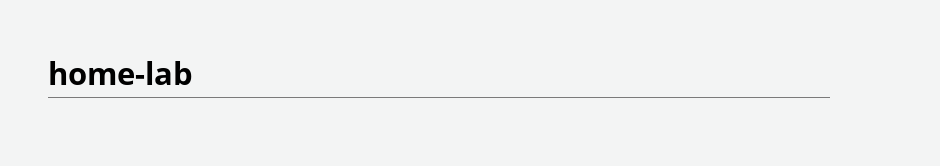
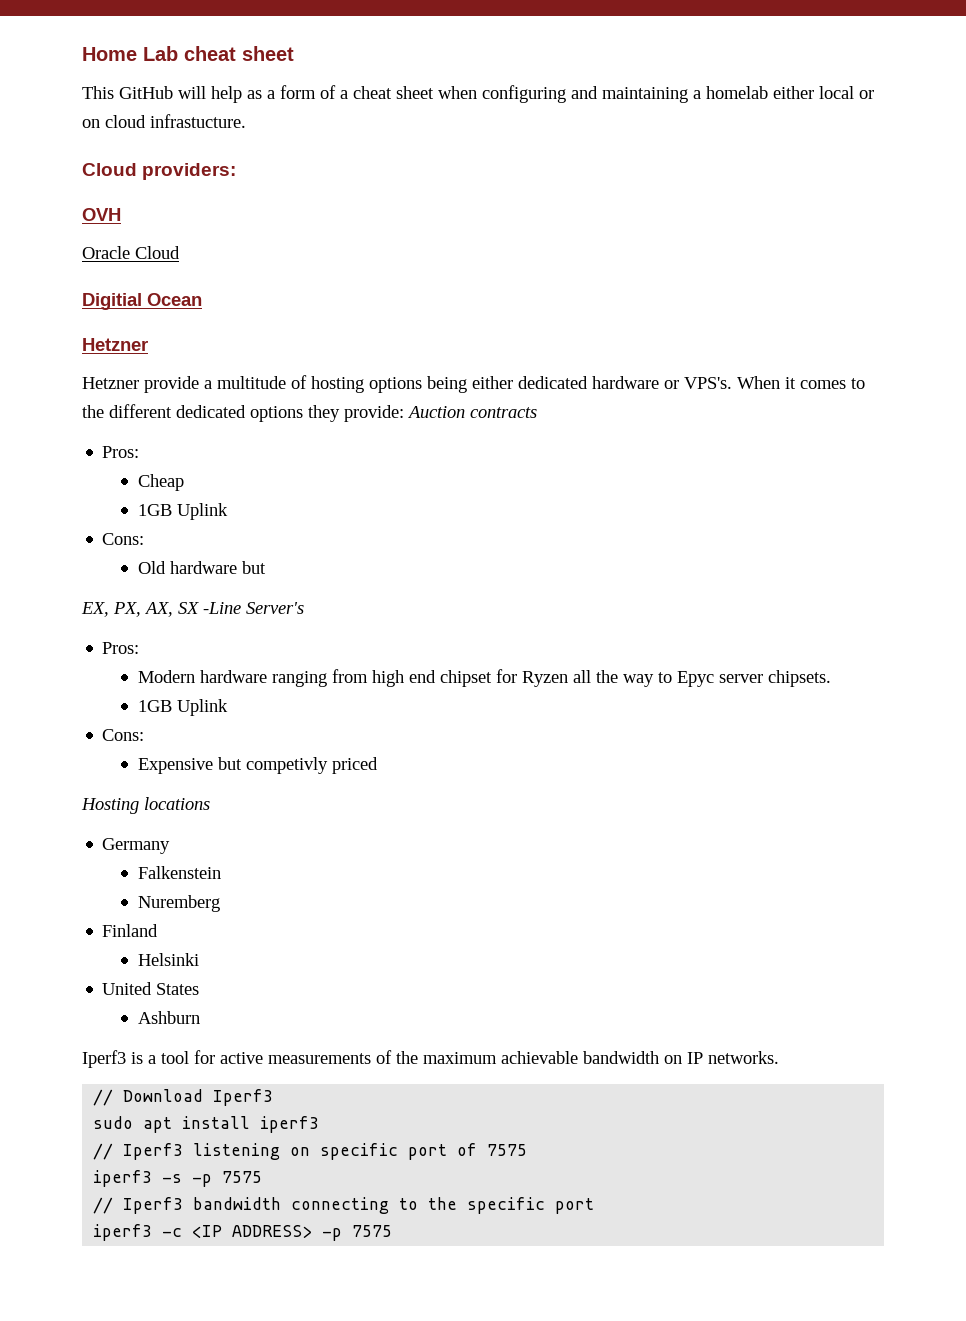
- home-lab
+ Home Lab cheat sheet
+ This GitHub will help as a form of a cheat sheet when configuring and maintaining a homelab either local or on cloud infrastucture.
+ Cloud providers:
+ OVH
+ Oracle Cloud
+ Digitial Ocean
+ Hetzner
+ Hetzner provide a multitude of hosting options being either dedicated hardware or VPS's. When it comes to the different dedicated options they provide: Auction contracts
+ Pros:
+ Cheap
+ 1GB Uplink
+ Cons:
+ Old hardware but
+ EX, PX, AX, SX -Line Server's
+ Pros:
+ Modern hardware ranging from high end chipset for Ryzen all the way to Epyc server chipsets.
+ 1GB Uplink
+ Cons:
+ Expensive but competivly priced
+ Hosting locations
+ Germany
+ Falkenstein
+ Nuremberg
+ Finland
+ Helsinki
+ United States
+ Ashburn
+ Iperf3 is a tool for active measurements of the maximum achievable bandwidth on IP networks.
+ // Download Iperf3
+ sudo apt install iperf3
+ // Iperf3 listening on specific port of 7575
+ iperf3 -s -p 7575
+ // Iperf3 bandwidth connecting to the specific port
+ iperf3 -c <IP ADDRESS> -p 7575

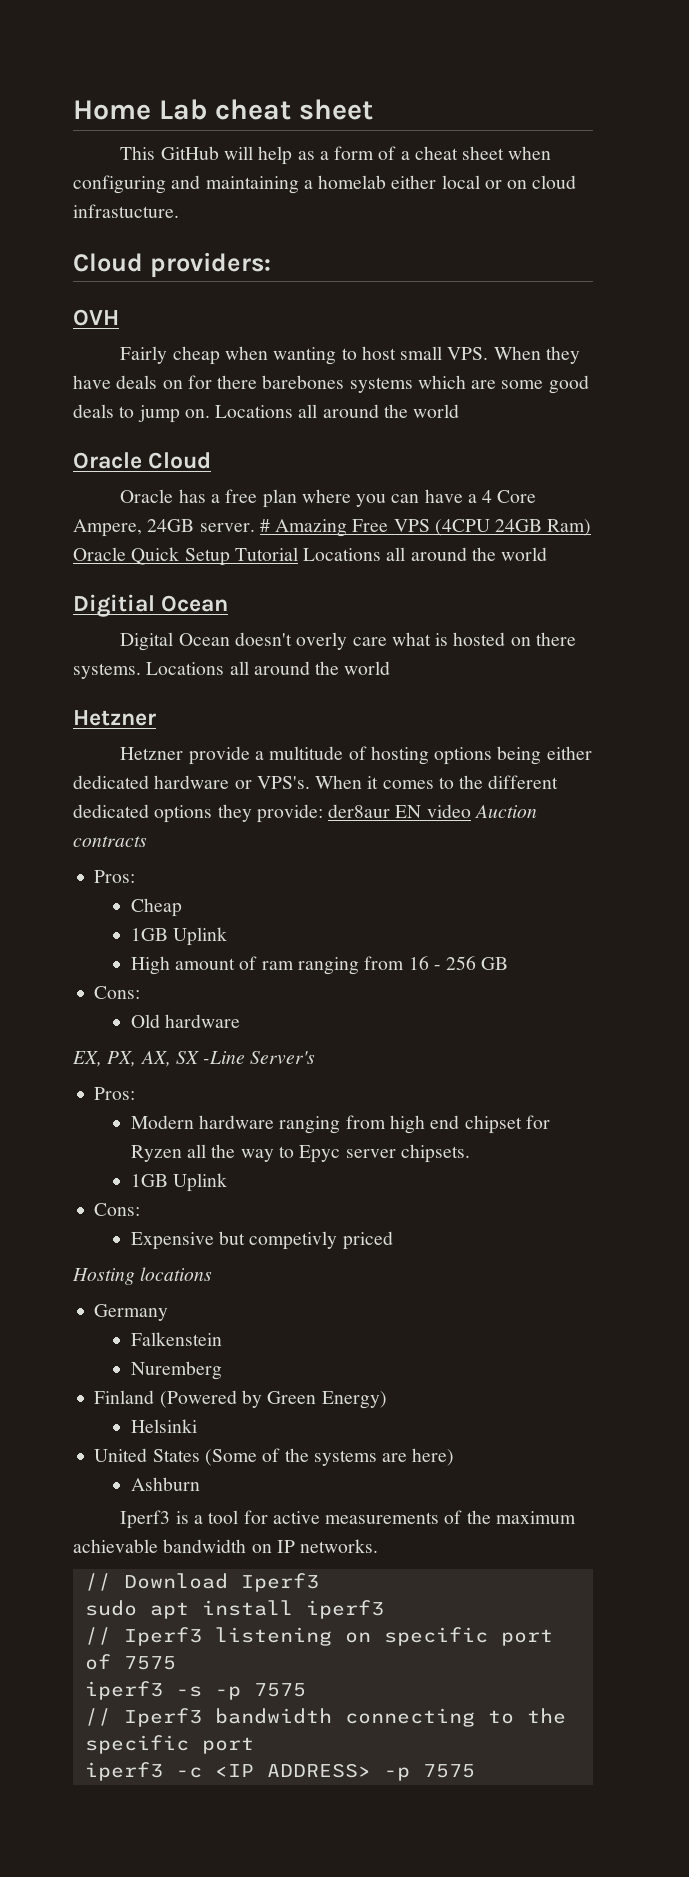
+ Fairly cheap when wanting to host small VPS. When they have deals on for there barebones systems which are some good deals to jump on. Locations all around the world
  Oracle Cloud
+ Oracle has a free plan where you can have a 4 Core Ampere, 24GB server. # Amazing Free VPS (4CPU 24GB Ram) Oracle Quick Setup Tutorial Locations all around the world
  Digitial Ocean
+ Digital Ocean doesn't overly care what is hosted on there systems. Locations all around the world
- When it comes to the different dedicated options they provide: Auction contracts
+ When it comes to the different dedicated options they provide: der8aur EN video Auction contracts
+ High amount of ram ranging from 16 - 256 GB
- Old hardware but
+ Old hardware
- Finland
+ Finland (Powered by Green Energy)
- United States
+ United States (Some of the systems are here)

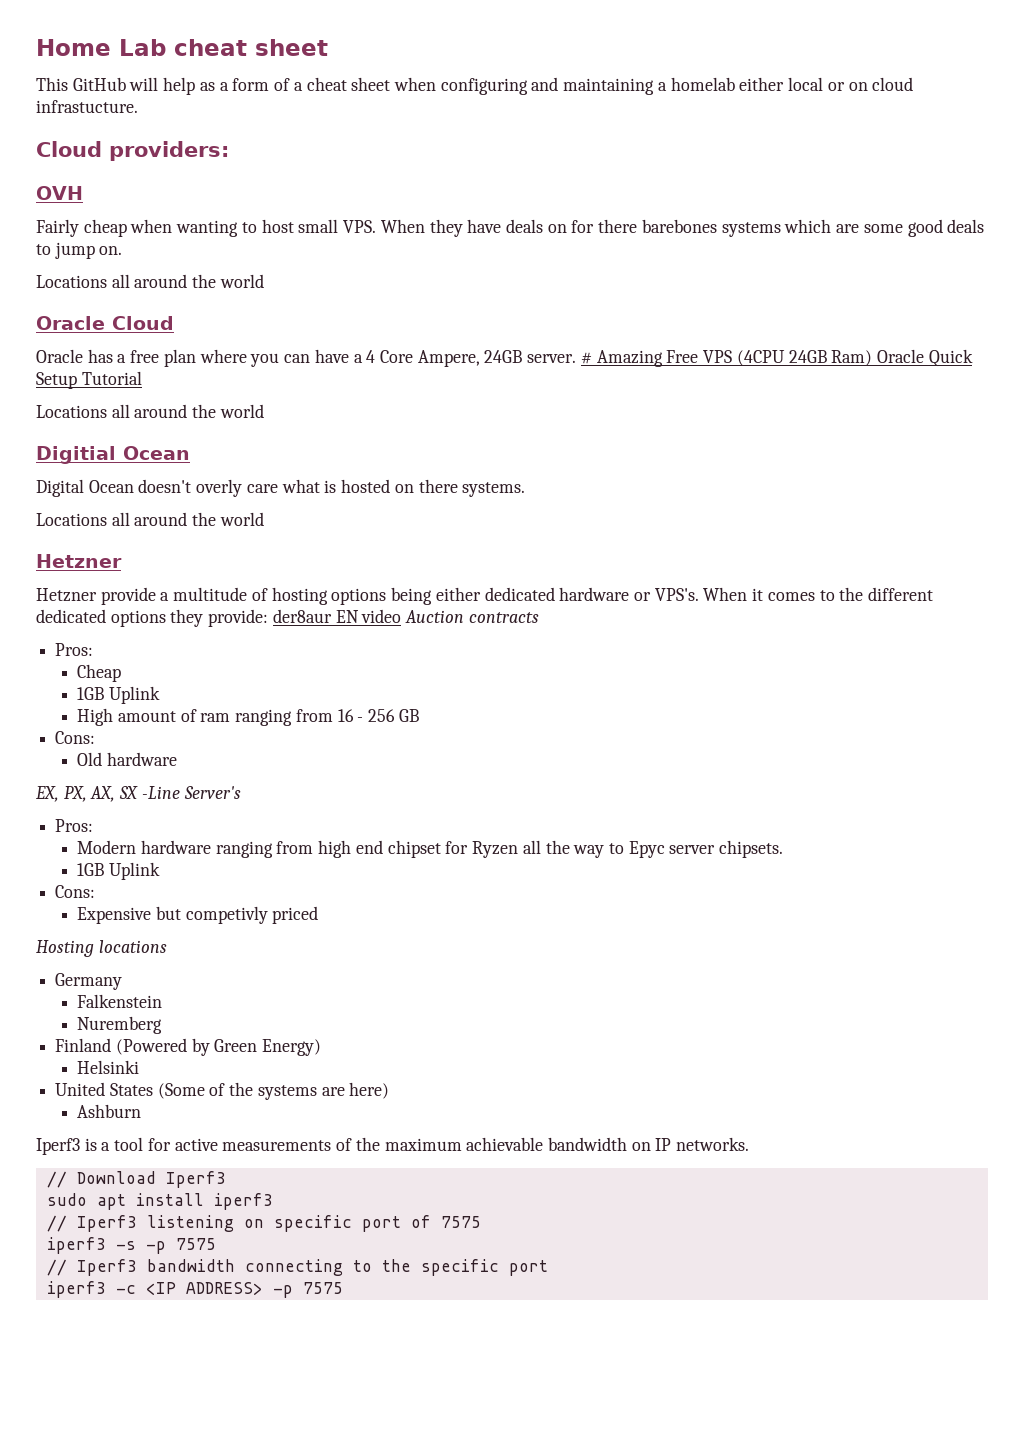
- Fairly cheap when wanting to host small VPS. When they have deals on for there barebones systems which are some good deals to jump on. Locations all around the world
+ Fairly cheap when wanting to host small VPS. When they have deals on for there barebones systems which are some good deals to jump on.
+ Locations all around the world
- # Amazing Free VPS (4CPU 24GB Ram) Oracle Quick Setup Tutorial Locations all around the world
+ # Amazing Free VPS (4CPU 24GB Ram) Oracle Quick Setup Tutorial
+ Locations all around the world
- Digital Ocean doesn't overly care what is hosted on there systems. Locations all around the world
+ Digital Ocean doesn't overly care what is hosted on there systems.
+ Locations all around the world

